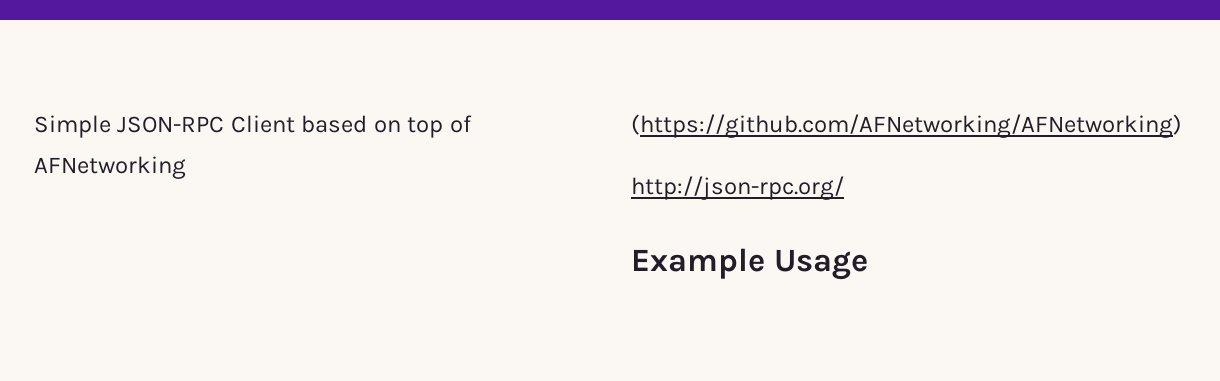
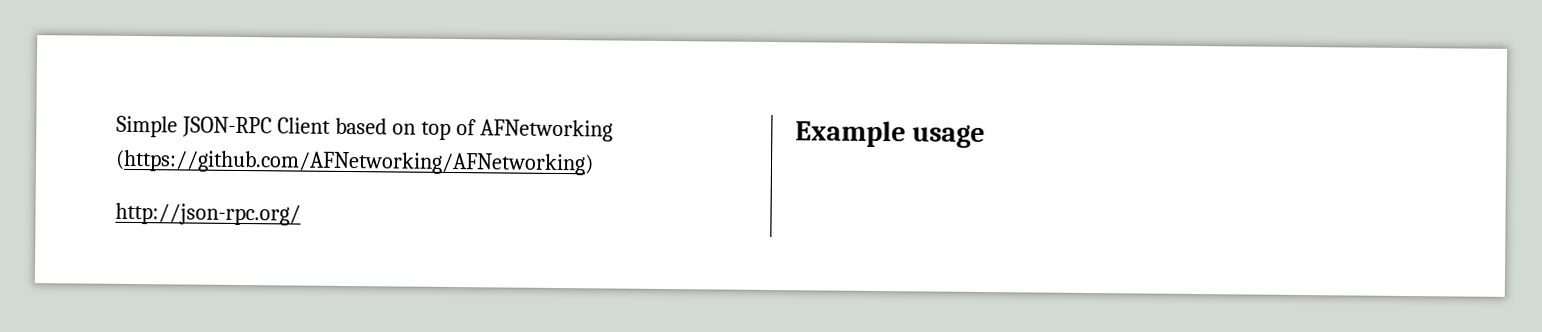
- Example Usage
+ Example usage

